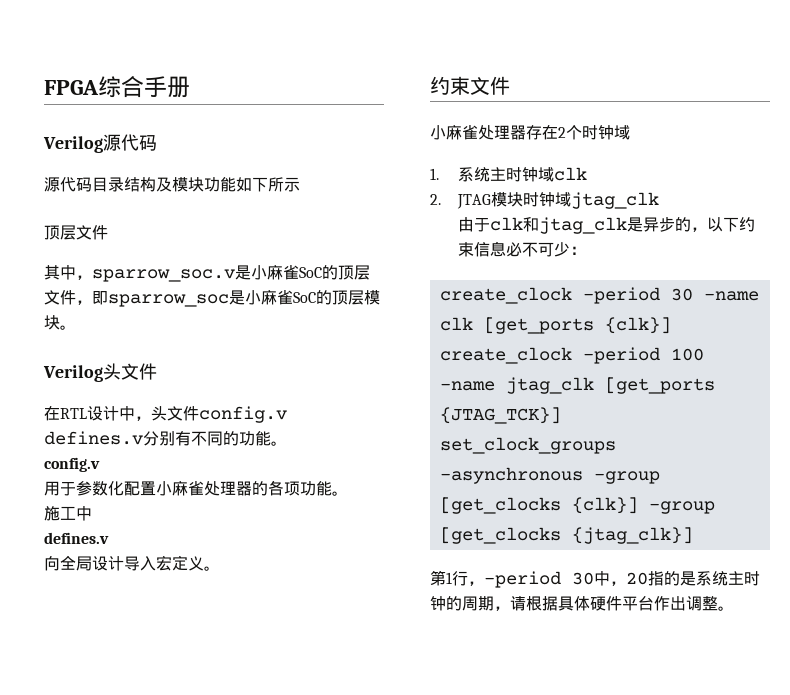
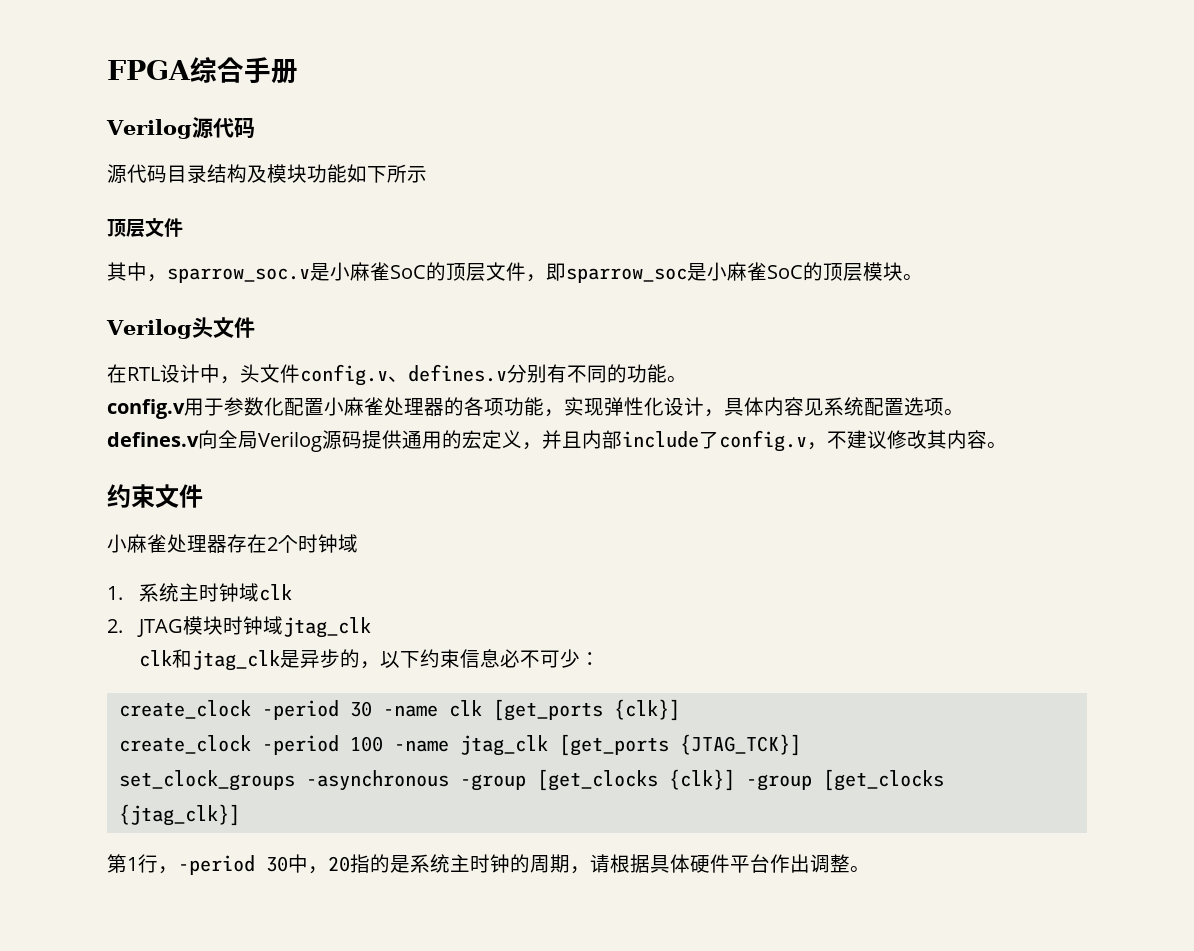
- 在RTL设计中，头文件config.v defines.v分别有不同的功能。
- config.v
- 用于参数化配置小麻雀处理器的各项功能。
- 施工中
- defines.v
- 向全局设计导入宏定义。
+ 在RTL设计中，头文件config.v、defines.v分别有不同的功能。
+ config.v用于参数化配置小麻雀处理器的各项功能，实现弹性化设计，具体内容见系统配置选项。
+ defines.v向全局Verilog源码提供通用的宏定义，并且内部include了config.v，不建议修改其内容。
- 由于clk和jtag_clk是异步的，以下约束信息必不可少：
+ clk和jtag_clk是异步的，以下约束信息必不可少：

